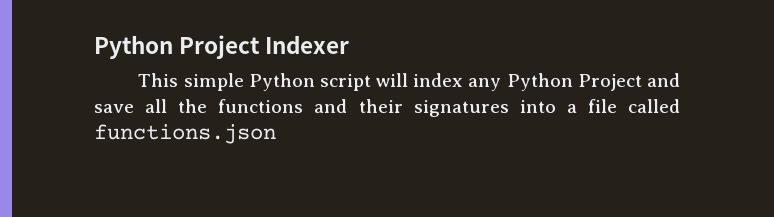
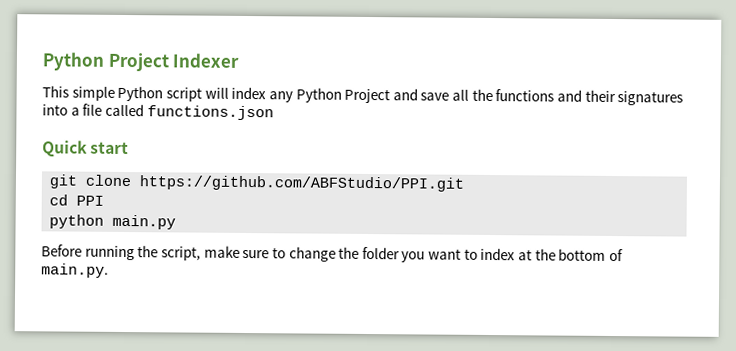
+ Quick start
+ git clone https://github.com/ABFStudio/PPI.git
+ cd PPI
+ python main.py
+ Before running the script, make sure to change the folder you want to index at the bottom of main.py.

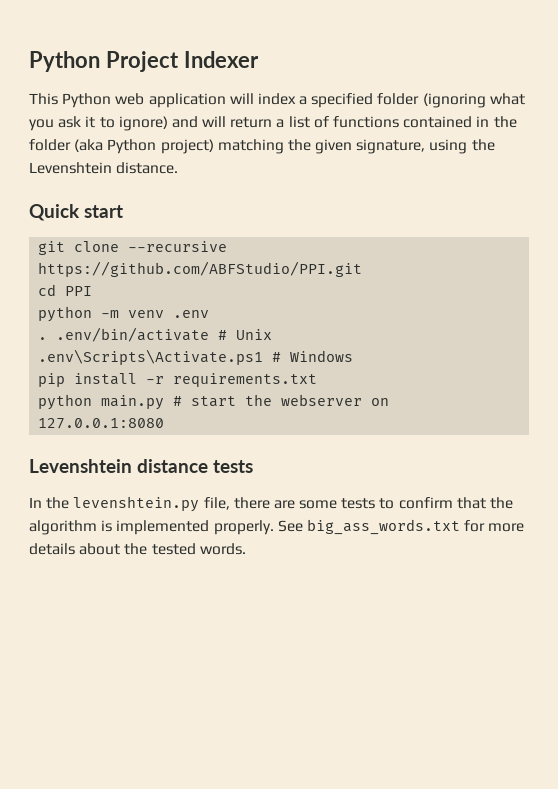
- This simple Python script will index any Python Project and save all the functions and their signatures into a file called functions.json
+ This Python web application will index a specified folder (ignoring what you ask it to ignore) and will return a list of functions contained in the folder (aka Python project) matching the given signature, using the Levenshtein distance.
- git clone https://github.com/ABFStudio/PPI.git
+ git clone --recursive https://github.com/ABFStudio/PPI.git
- python main.py
- Before running the script, make sure to change the folder you want to index at the bottom of main.py.
+ python -m venv .env
+ . .env/bin/activate # Unix
+ .env\Scripts\Activate.ps1 # Windows
+ pip install -r requirements.txt
+ python main.py # start the webserver on 127.0.0.1:8080
+ Levenshtein distance tests
+ In the levenshtein.py file, there are some tests to confirm that the algorithm is implemented properly. See big_ass_words.txt for more details about the tested words.

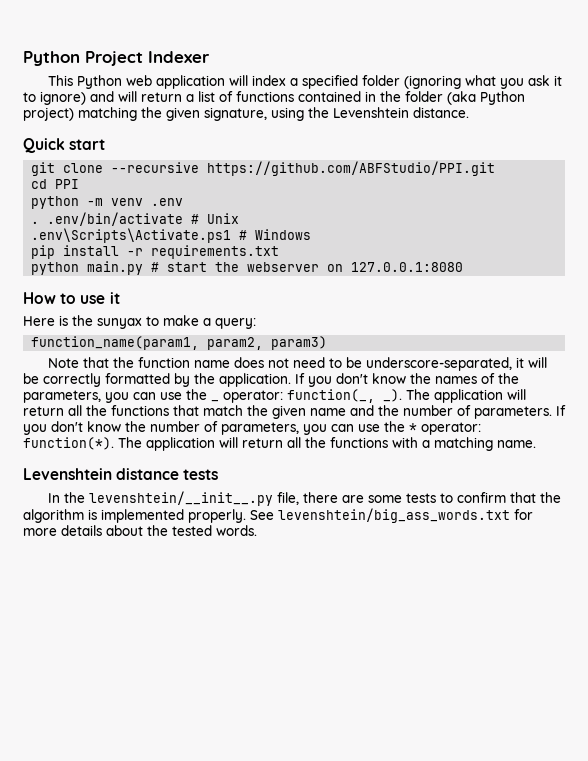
+ How to use it
+ Here is the sunyax to make a query:
+ function_name(param1, param2, param3)
+ Note that the function name does not need to be underscore-separated, it will be correctly formatted by the application. If you don't know the names of the parameters, you can use the _ operator: function(_, _). The application will return all the functions that match the given name and the number of parameters. If you don't know the number of parameters, you can use the * operator: function(*). The application will return all the functions with a matching name.
- In the levenshtein.py file, there are some tests to confirm that the algorithm is implemented properly.
+ In the levenshtein/__init__.py file, there are some tests to confirm that the algorithm is implemented properly.
- See big_ass_words.txt for more details about the tested words.
+ See levenshtein/big_ass_words.txt for more details about the tested words.

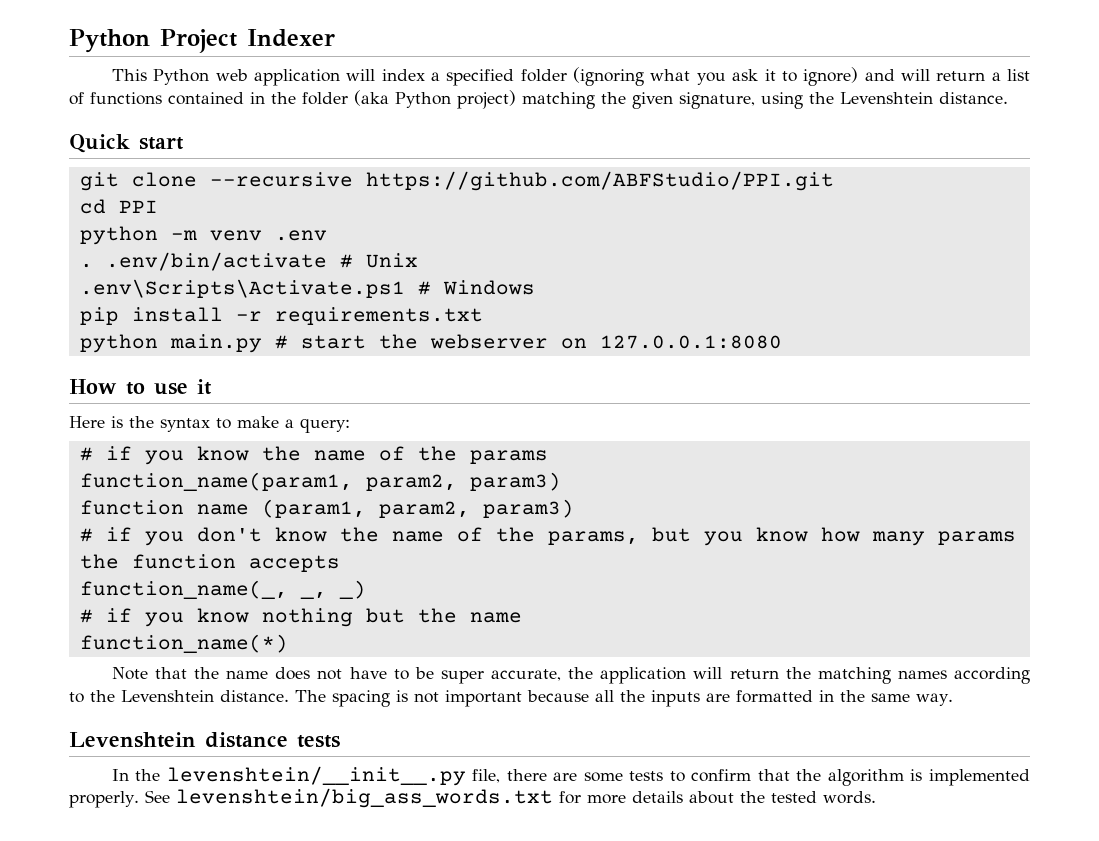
- Here is the sunyax to make a query:
+ Here is the syntax to make a query:
+ # if you know the name of the params
  function_name(param1, param2, param3)
- Note that the function name does not need to be underscore-separated, it will be correctly formatted by the application. If you don't know the names of the parameters, you can use the _ operator: function(_, _). The application will return all the functions that match the given name and the number of parameters. If you don't know the number of parameters, you can use the * operator: function(*). The application will return all the functions with a matching name.
+ function name (param1, param2, param3)
+ # if you don't know the name of the params, but you know how many params the function accepts
+ function_name(_, _, _)
+ # if you know nothing but the name
+ function_name(*)
+ Note that the name does not have to be super accurate, the application will return the matching names according to the Levenshtein distance. The spacing is not important because all the inputs are formatted in the same way.

